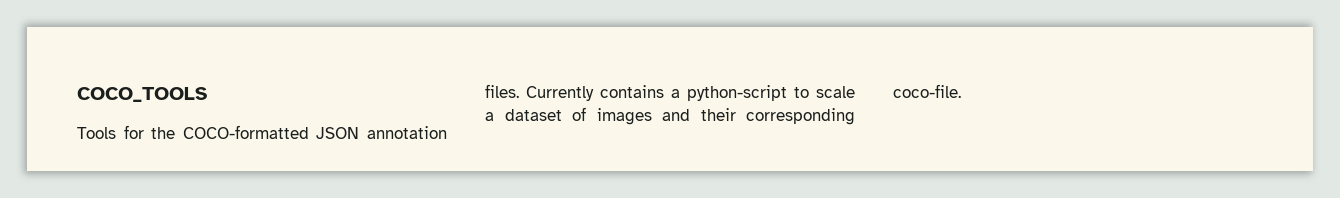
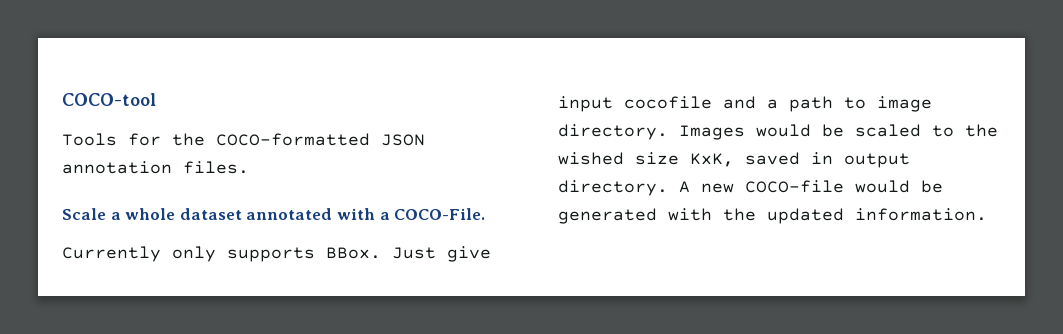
- COCO_TOOLS
+ COCO-tool
- Tools for the COCO-formatted JSON annotation files. Currently contains a python-script to scale a dataset of images and their corresponding coco-file.
+ Tools for the COCO-formatted JSON annotation files.
+ Scale a whole dataset annotated with a COCO-File.
+ Currently only supports BBox. Just give input cocofile and a path to image directory. Images would be scaled to the wished size KxK, saved in output directory. A new COCO-file would be generated with the updated information.

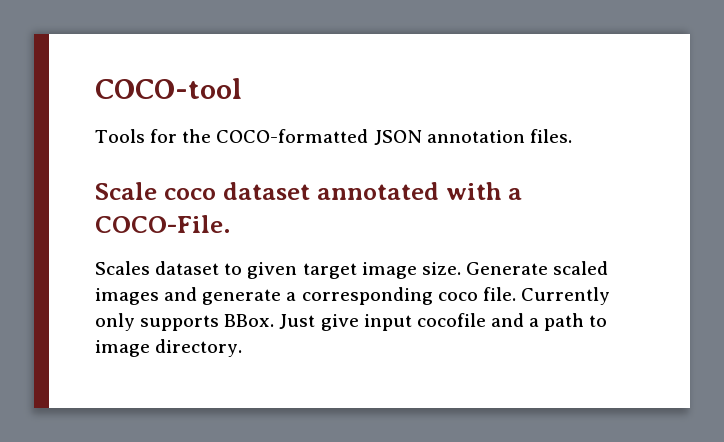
- Scale a whole dataset annotated with a COCO-File.
+ Scale coco dataset annotated with a COCO-File.
+ Scales dataset to given target image size. Generate scaled images and generate a corresponding coco file.
- Images would be scaled to the wished size KxK, saved in output directory. A new COCO-file would be generated with the updated information.

